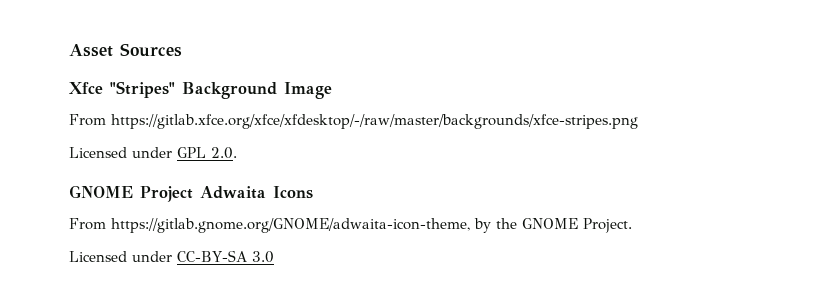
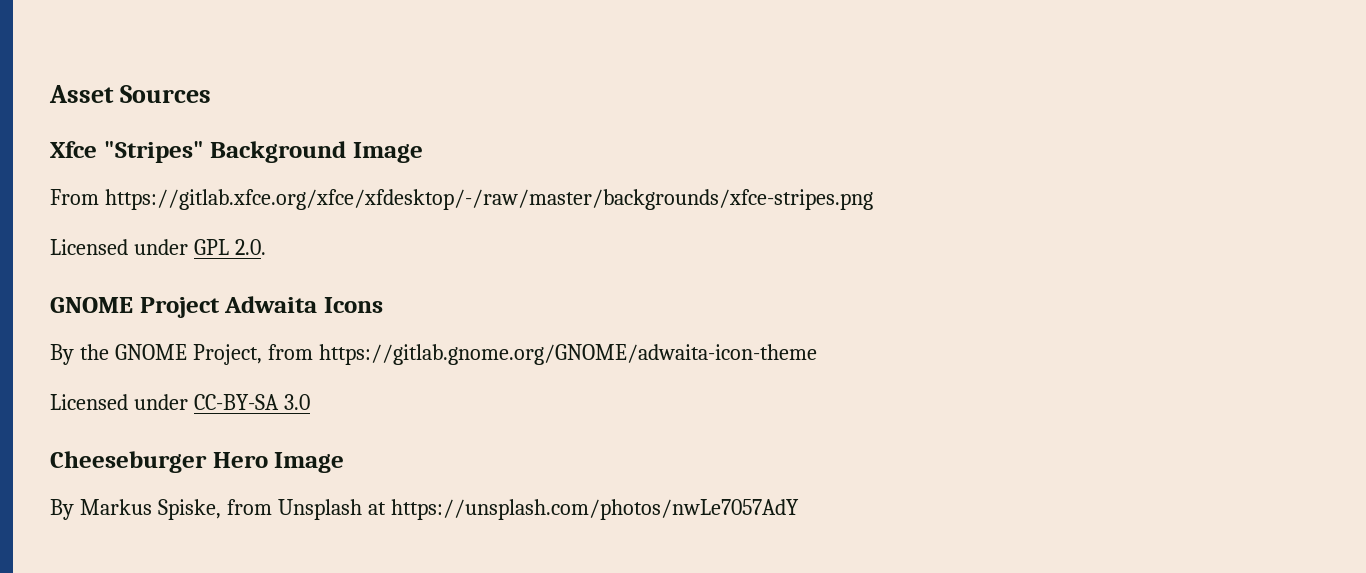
- From https://gitlab.gnome.org/GNOME/adwaita-icon-theme, by the GNOME Project.
+ By the GNOME Project, from https://gitlab.gnome.org/GNOME/adwaita-icon-theme
  Licensed under CC-BY-SA 3.0
+ Cheeseburger Hero Image
+ By Markus Spiske, from Unsplash at https://unsplash.com/photos/nwLe7057AdY

